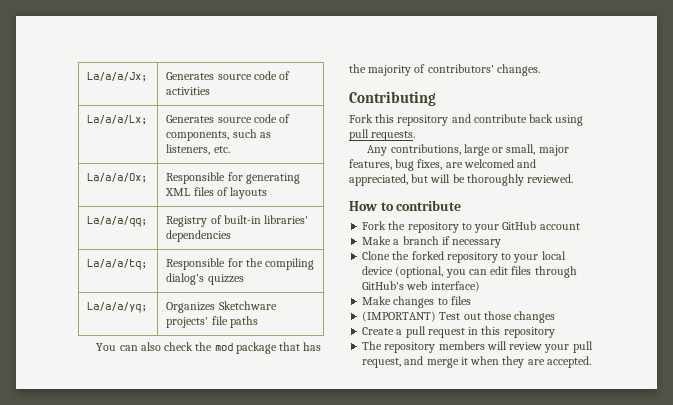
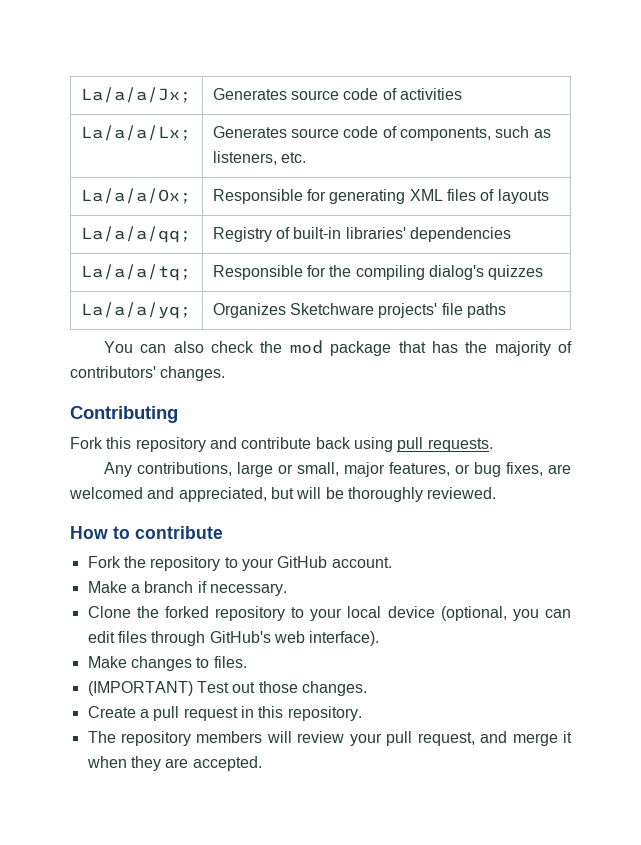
- Any contributions, large or small, major features, bug fixes, are welcomed and appreciated, but will be thoroughly reviewed.
+ Any contributions, large or small, major features, or bug fixes, are welcomed and appreciated, but will be thoroughly reviewed.
- Fork the repository to your GitHub account
+ Fork the repository to your GitHub account.
- Make a branch if necessary
+ Make a branch if necessary.
- Clone the forked repository to your local device (optional, you can edit files through GitHub's web interface)
+ Clone the forked repository to your local device (optional, you can edit files through GitHub's web interface).
- Make changes to files
+ Make changes to files.
- (IMPORTANT) Test out those changes
+ (IMPORTANT) Test out those changes.
- Create a pull request in this repository
+ Create a pull request in this repository.

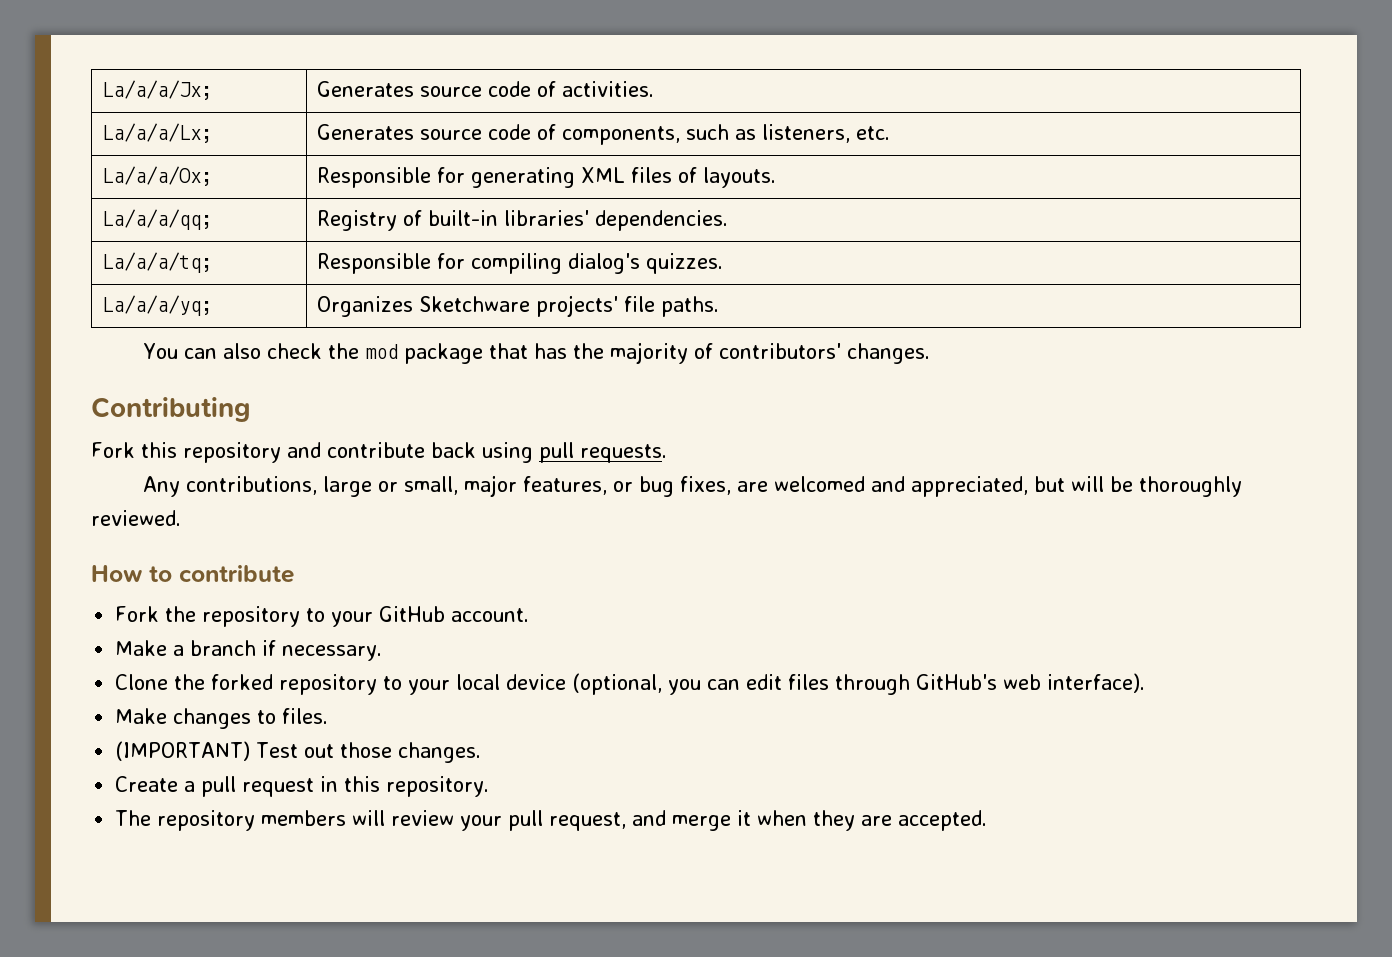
- La/a/a/Jx; | Generates source code of activities
+ La/a/a/Jx; | Generates source code of activities.
- La/a/a/Ox; | Responsible for generating XML files of layouts
+ La/a/a/Ox; | Responsible for generating XML files of layouts.
- La/a/a/qq; | Registry of built-in libraries' dependencies
+ La/a/a/qq; | Registry of built-in libraries' dependencies.
- La/a/a/tq; | Responsible for the compiling dialog's quizzes
+ La/a/a/tq; | Responsible for compiling dialog's quizzes.
- La/a/a/yq; | Organizes Sketchware projects' file paths
+ La/a/a/yq; | Organizes Sketchware projects' file paths.

